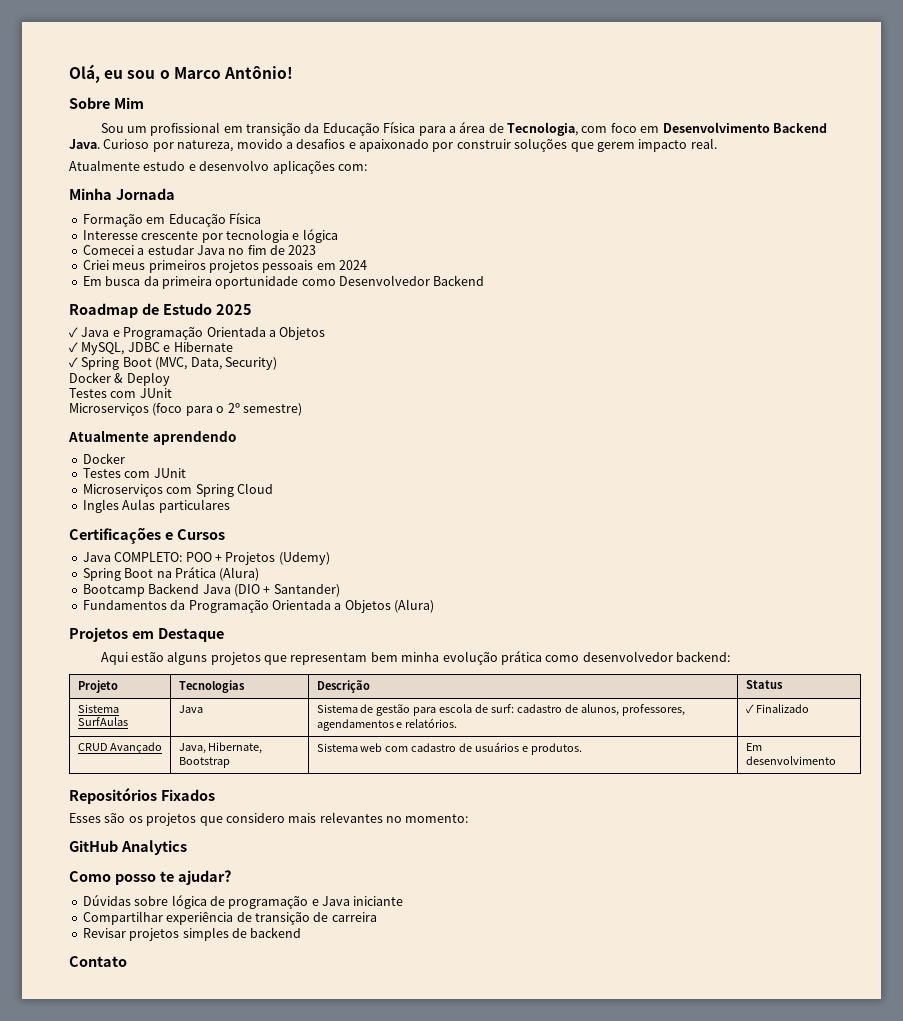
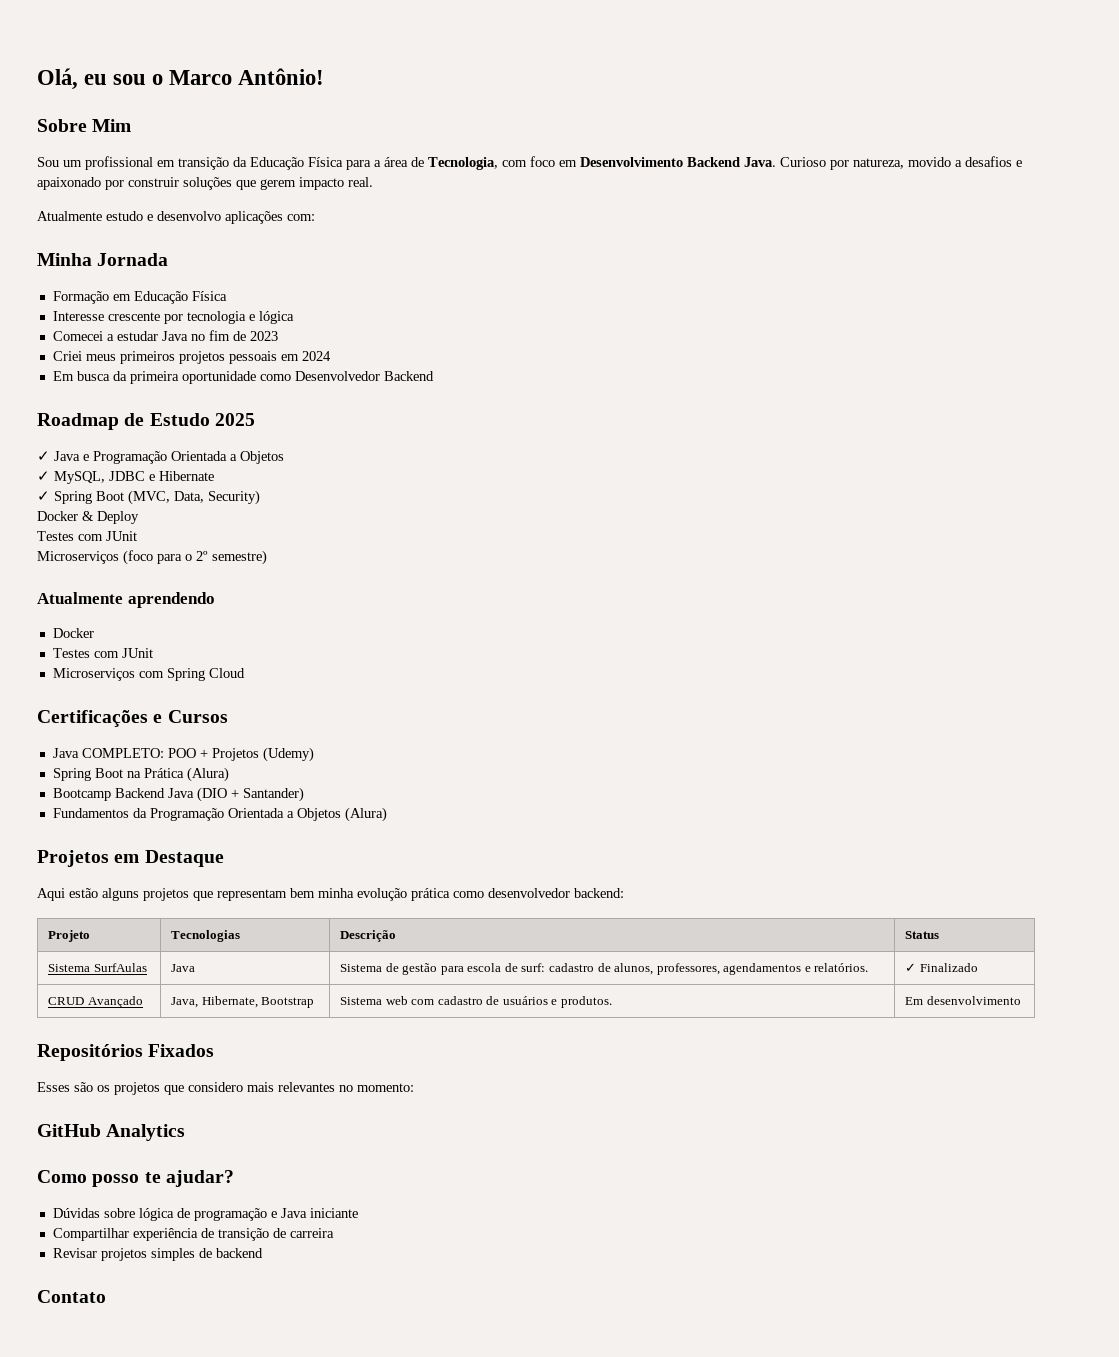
- Ingles Aulas particulares

